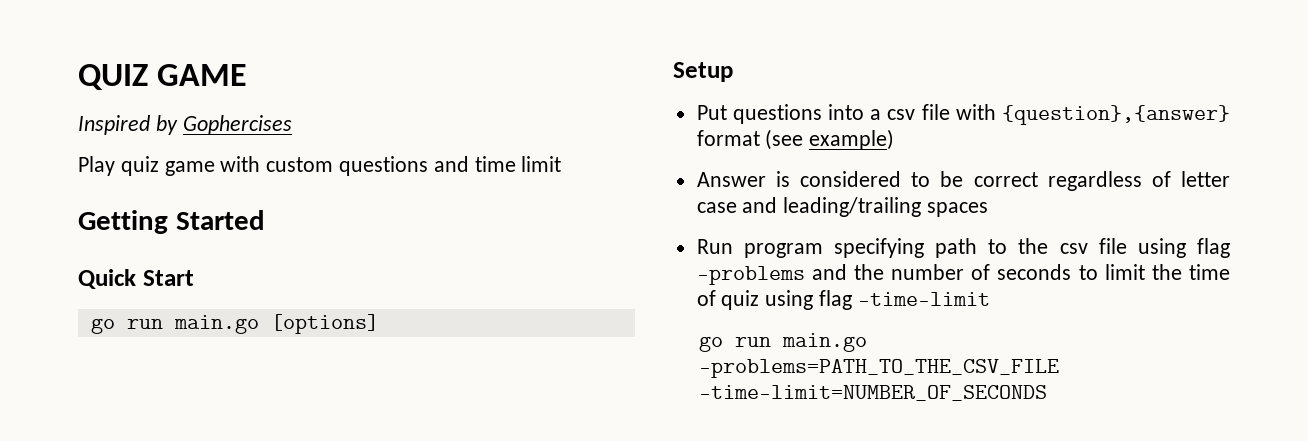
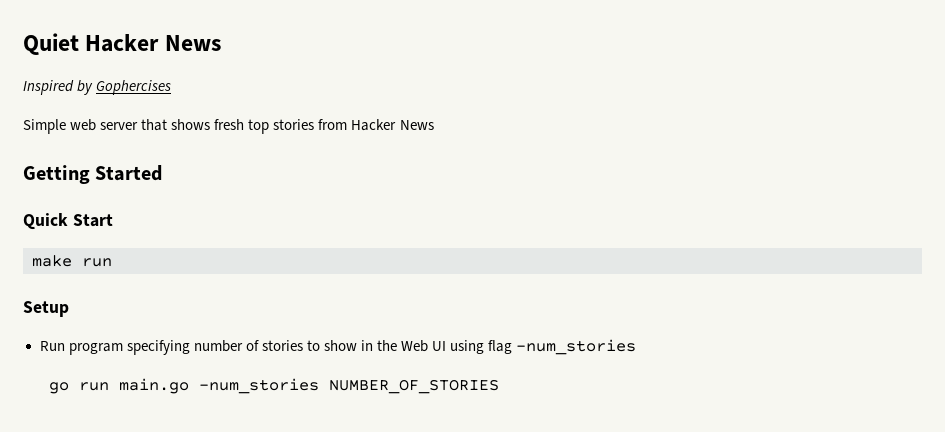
- QUIZ GAME
+ Quiet Hacker News
- Play quiz game with custom questions and time limit
+ Simple web server that shows fresh top stories from Hacker News
- go run main.go [options]
+ make run
- Put questions into a csv file with {question},{answer} format (see example)
- Answer is considered to be correct regardless of letter case and leading/trailing spaces
- Run program specifying path to the csv file using flag -problems and the number of seconds to limit the time of quiz using flag -time-limit
- go run main.go -problems=PATH_TO_THE_CSV_FILE -time-limit=NUMBER_OF_SECONDS
+ Run program specifying number of stories to show in the Web UI using flag -num_stories
+ go run main.go -num_stories NUMBER_OF_STORIES

